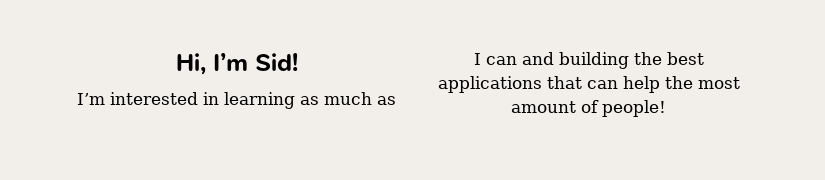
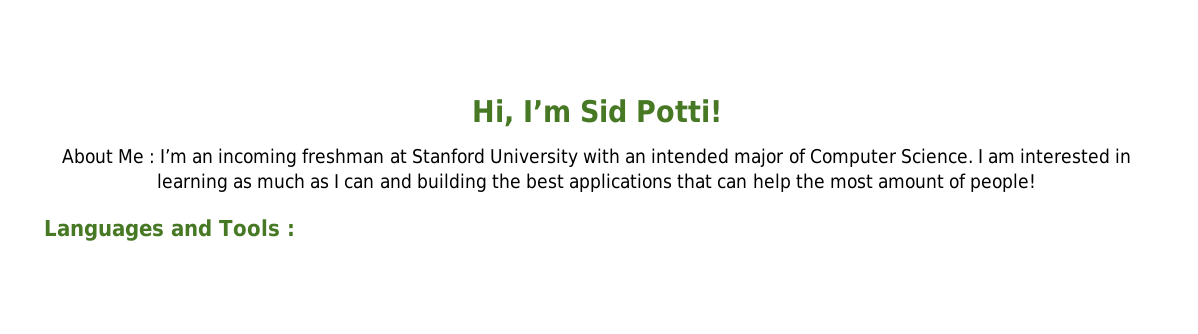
- Hi, I’m Sid!
- I’m interested in learning as much as I can and building the best applications that can help the most amount of people!
+ Hi, I’m Sid Potti!
+ About Me : I’m an incoming freshman at Stanford University with an intended major of Computer Science. I am interested in learning as much as I can and building the best applications that can help the most amount of people!
+ Languages and Tools :

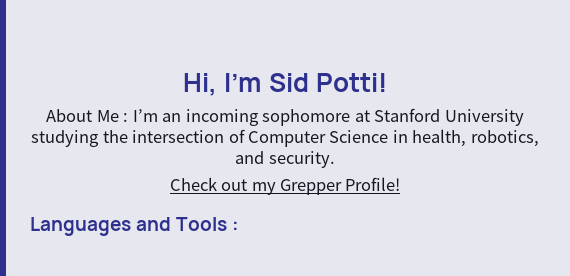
- About Me : I’m an incoming freshman at Stanford University with an intended major of Computer Science. I am interested in learning as much as I can and building the best applications that can help the most amount of people!
+ About Me : I’m an incoming sophomore at Stanford University studying the intersection of Computer Science in health, robotics, and security.
+ Check out my Grepper Profile!

